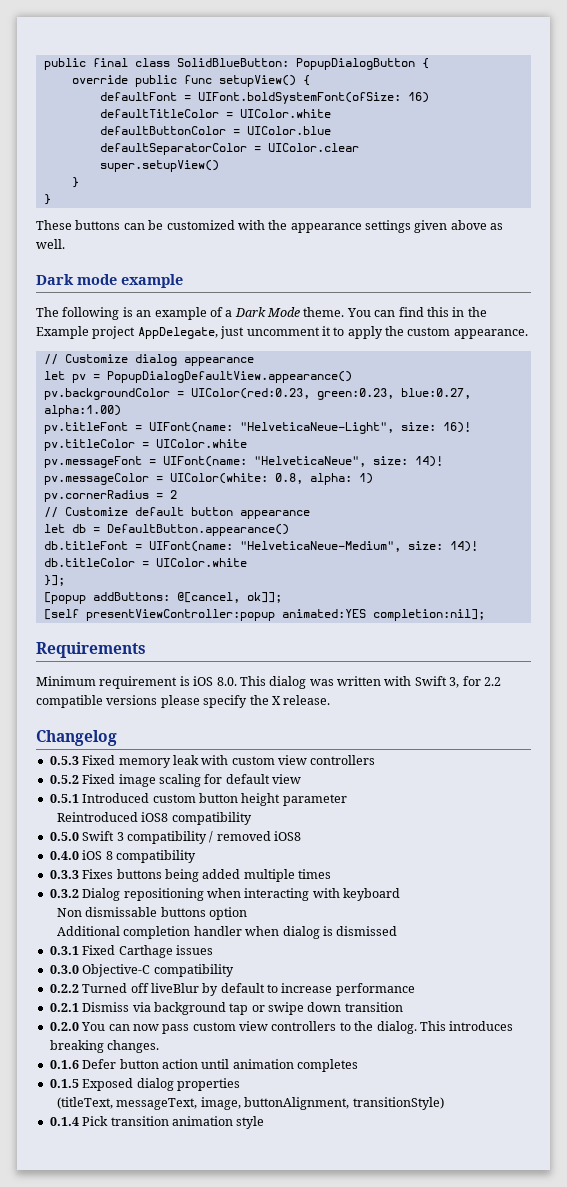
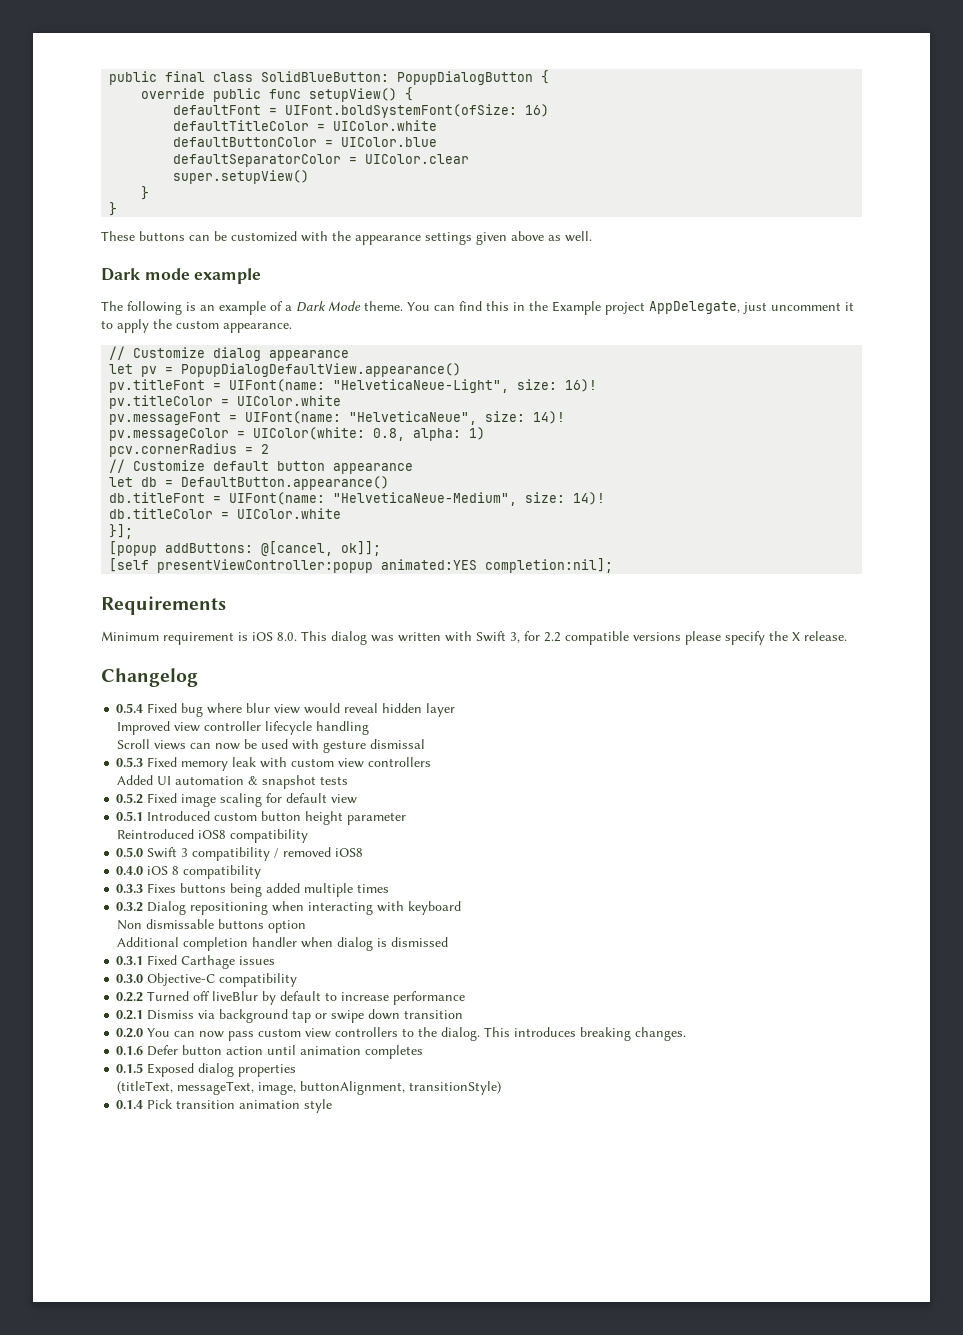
- pv.backgroundColor = UIColor(red:0.23, green:0.23, blue:0.27, alpha:1.00)
- pv.cornerRadius = 2
+ pcv.cornerRadius = 2
+ 0.5.4 Fixed bug where blur view would reveal hidden layer
+ Improved view controller lifecycle handling
+ Scroll views can now be used with gesture dismissal
+ Added UI automation & snapshot tests

